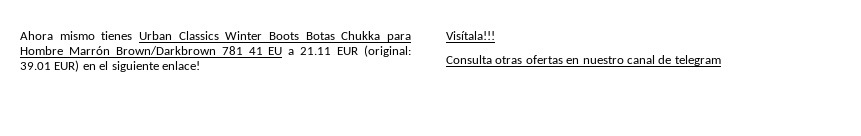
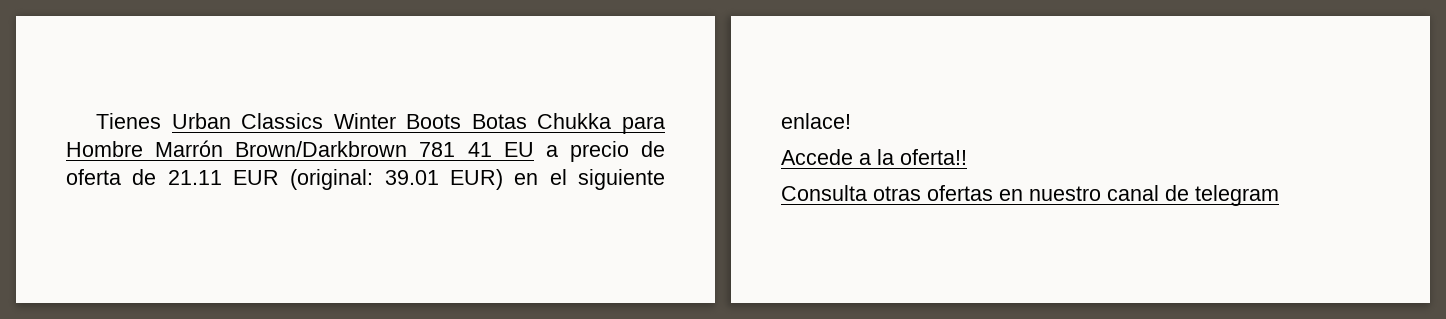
- Ahora mismo tienes Urban Classics Winter Boots Botas Chukka para Hombre Marrón Brown/Darkbrown 781 41 EU a 21.11 EUR (original: 39.01 EUR) en el siguiente enlace!
+ Tienes Urban Classics Winter Boots Botas Chukka para Hombre Marrón Brown/Darkbrown 781 41 EU a precio de oferta de 21.11 EUR (original: 39.01 EUR) en el siguiente enlace!
- Visítala!!!
+ Accede a la oferta!!

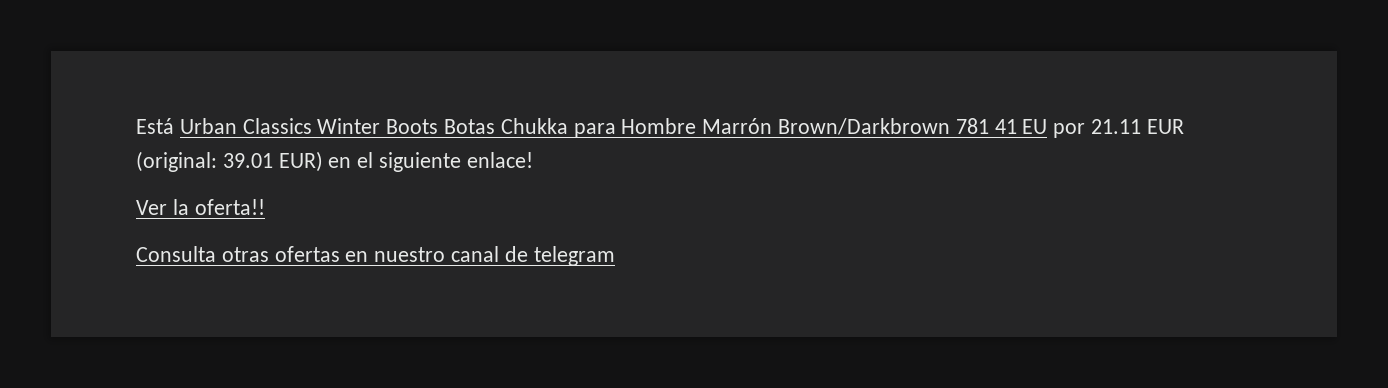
- Tienes Urban Classics Winter Boots Botas Chukka para Hombre Marrón Brown/Darkbrown 781 41 EU a precio de oferta de 21.11 EUR (original: 39.01 EUR) en el siguiente enlace!
+ Está Urban Classics Winter Boots Botas Chukka para Hombre Marrón Brown/Darkbrown 781 41 EU por 21.11 EUR (original: 39.01 EUR) en el siguiente enlace!
- Accede a la oferta!!
+ Ver la oferta!!

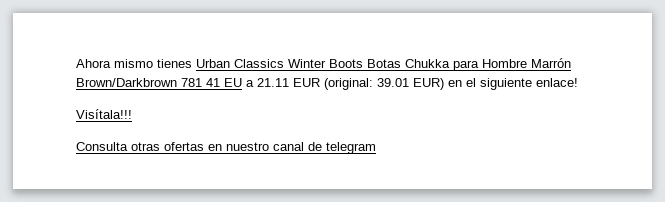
- Está Urban Classics Winter Boots Botas Chukka para Hombre Marrón Brown/Darkbrown 781 41 EU por 21.11 EUR (original: 39.01 EUR) en el siguiente enlace!
+ Ahora mismo tienes Urban Classics Winter Boots Botas Chukka para Hombre Marrón Brown/Darkbrown 781 41 EU a 21.11 EUR (original: 39.01 EUR) en el siguiente enlace!
- Ver la oferta!!
+ Visítala!!!

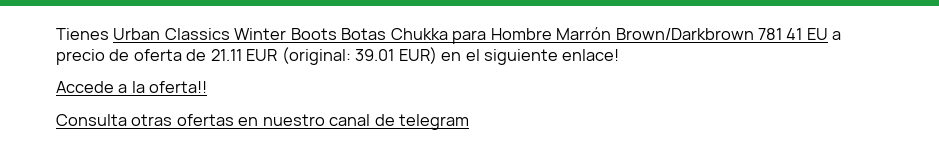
- Ahora mismo tienes Urban Classics Winter Boots Botas Chukka para Hombre Marrón Brown/Darkbrown 781 41 EU a 21.11 EUR (original: 39.01 EUR) en el siguiente enlace!
+ Tienes Urban Classics Winter Boots Botas Chukka para Hombre Marrón Brown/Darkbrown 781 41 EU a precio de oferta de 21.11 EUR (original: 39.01 EUR) en el siguiente enlace!
- Visítala!!!
+ Accede a la oferta!!

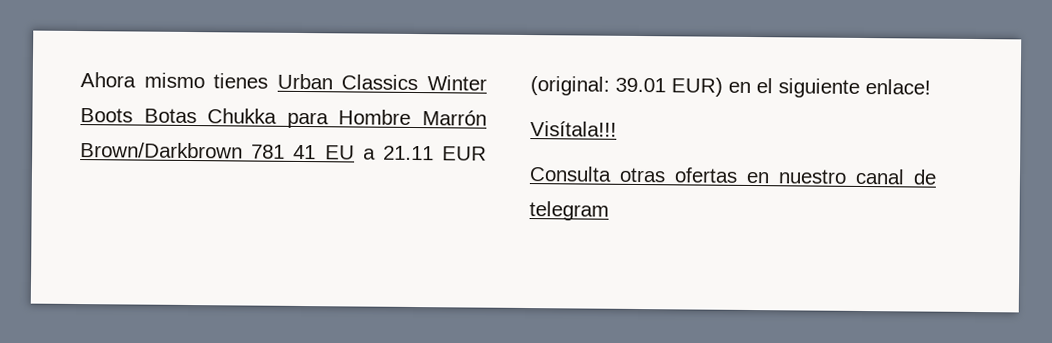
- Tienes Urban Classics Winter Boots Botas Chukka para Hombre Marrón Brown/Darkbrown 781 41 EU a precio de oferta de 21.11 EUR (original: 39.01 EUR) en el siguiente enlace!
+ Ahora mismo tienes Urban Classics Winter Boots Botas Chukka para Hombre Marrón Brown/Darkbrown 781 41 EU a 21.11 EUR (original: 39.01 EUR) en el siguiente enlace!
- Accede a la oferta!!
+ Visítala!!!

